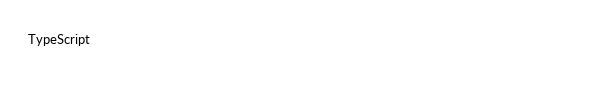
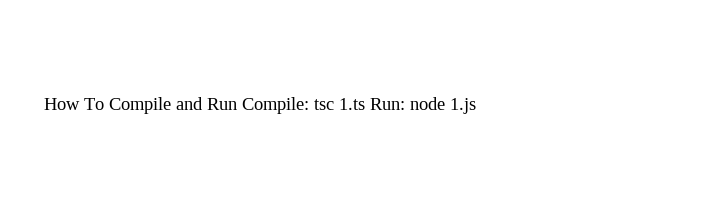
- TypeScript
+ How To Compile and Run Compile: tsc 1.ts Run: node 1.js

